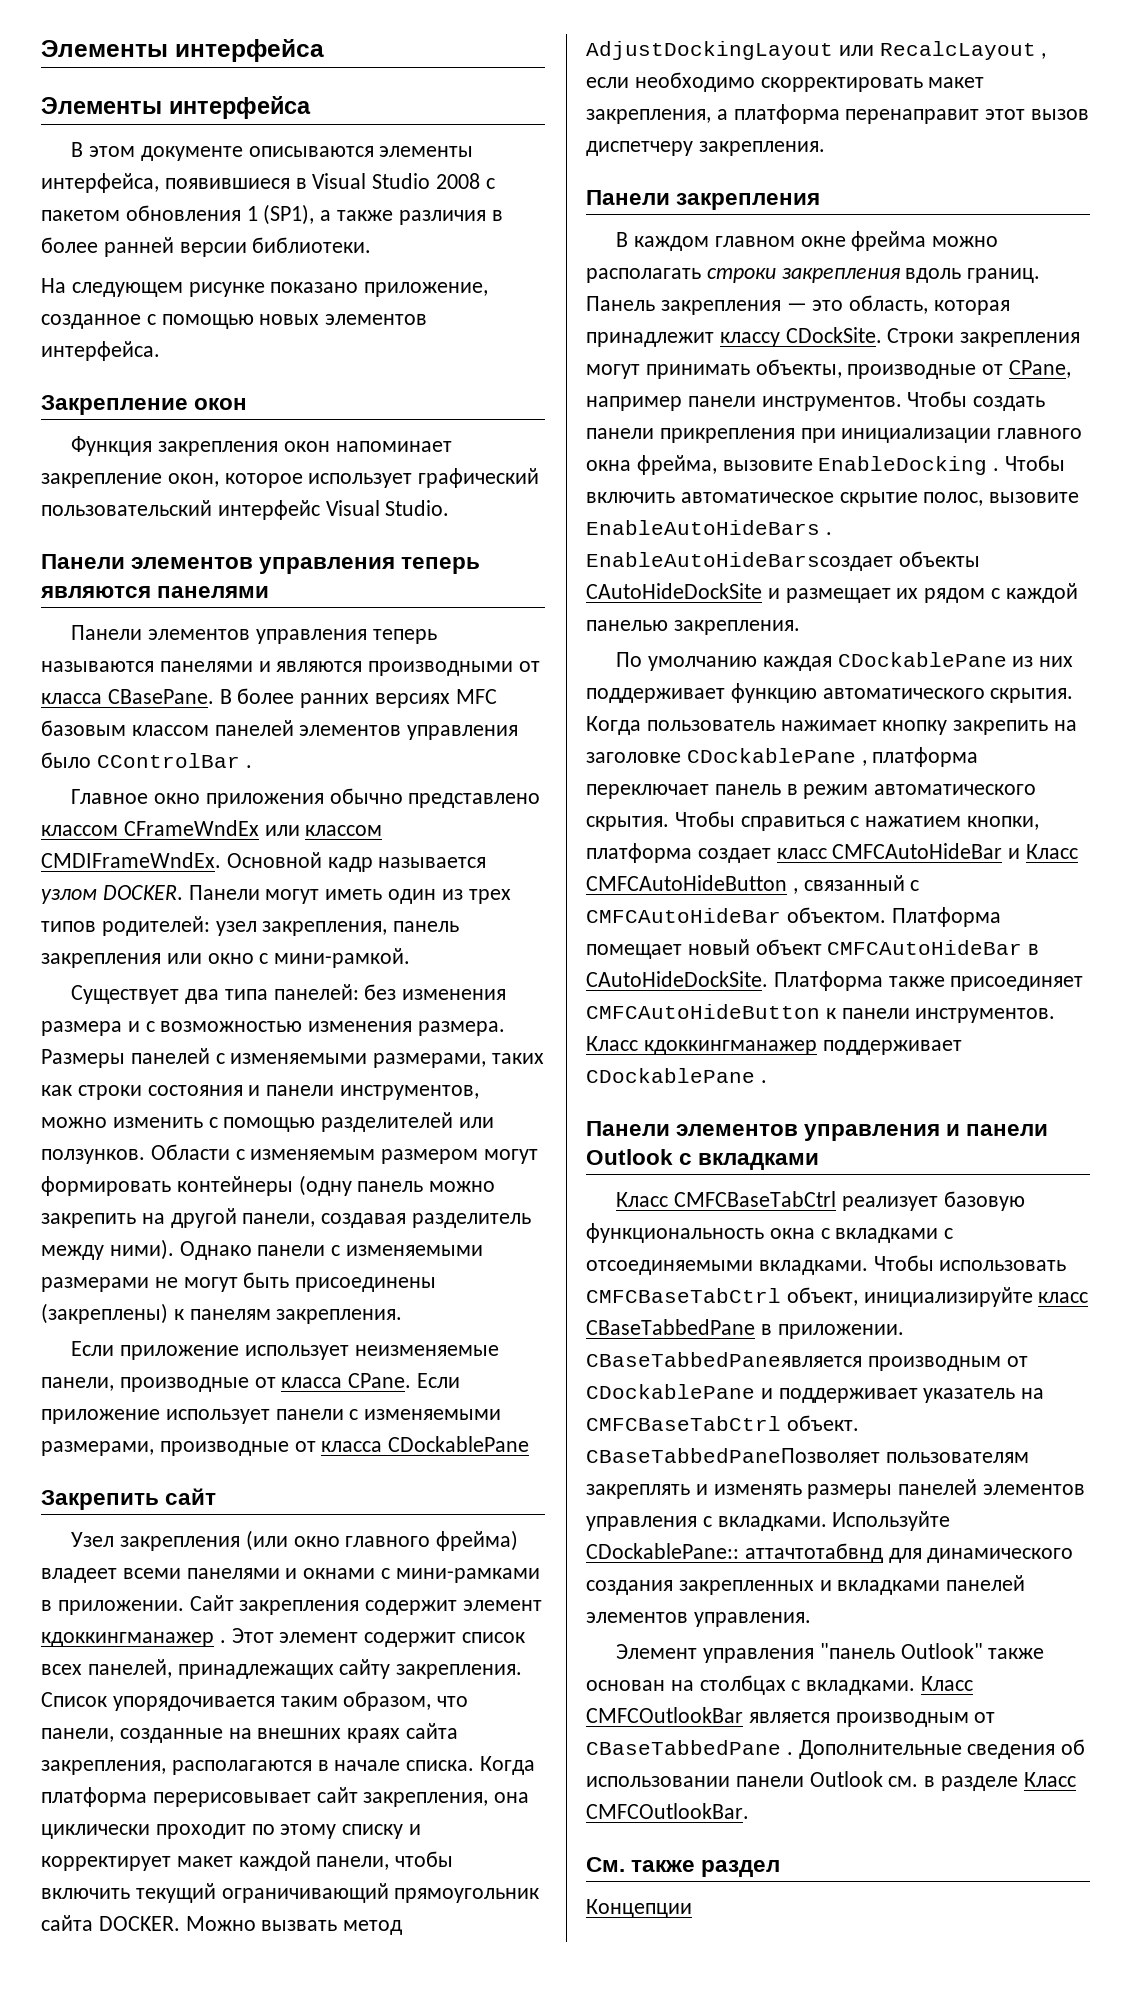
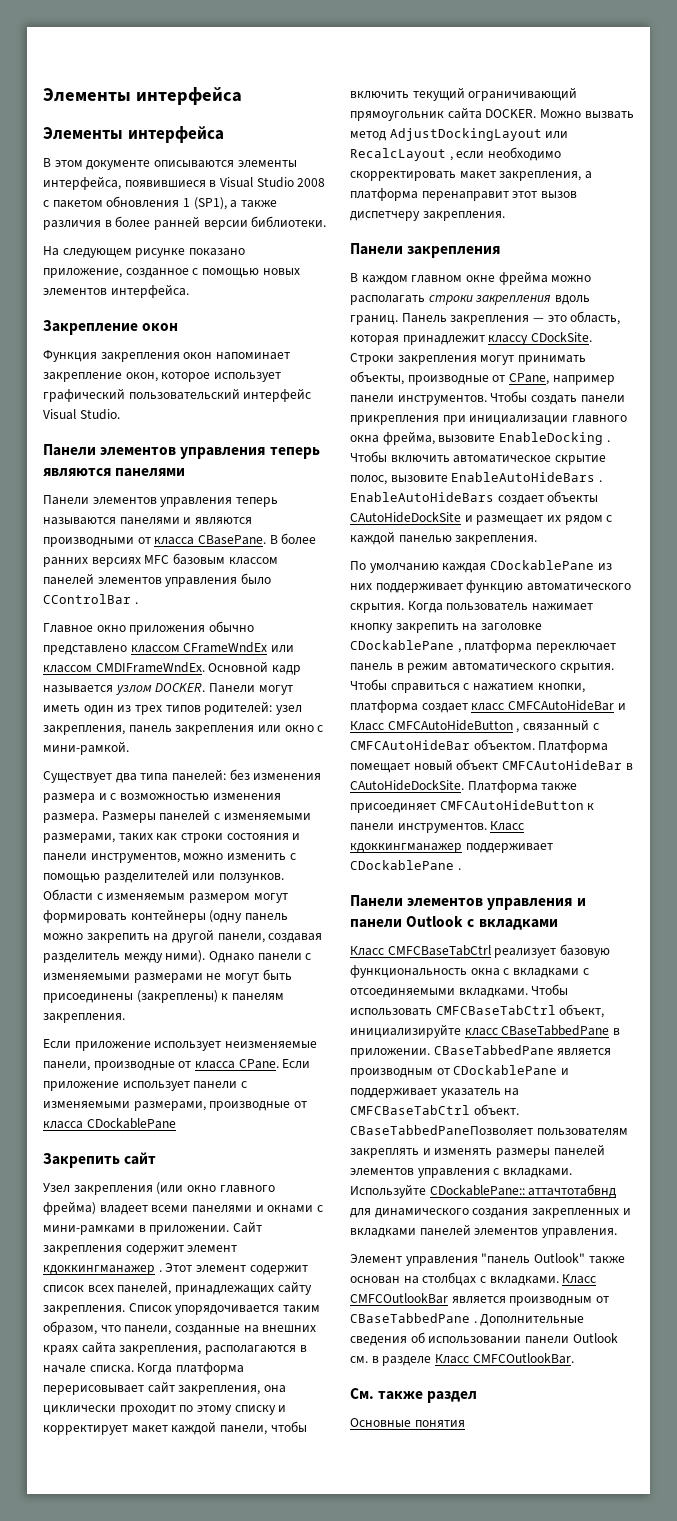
- EnableAutoHideBarsсоздает объекты CAutoHideDockSite и размещает их рядом с каждой панелью закрепления.
+ EnableAutoHideBars создает объекты CAutoHideDockSite и размещает их рядом с каждой панелью закрепления.
- CBaseTabbedPaneявляется производным от CDockablePane и поддерживает указатель на CMFCBaseTabCtrl объект.
+ CBaseTabbedPane является производным от CDockablePane и поддерживает указатель на CMFCBaseTabCtrl объект.
- Концепции
+ Основные понятия

